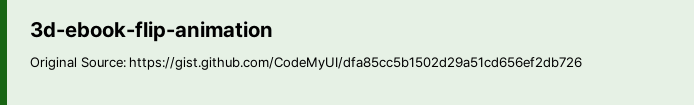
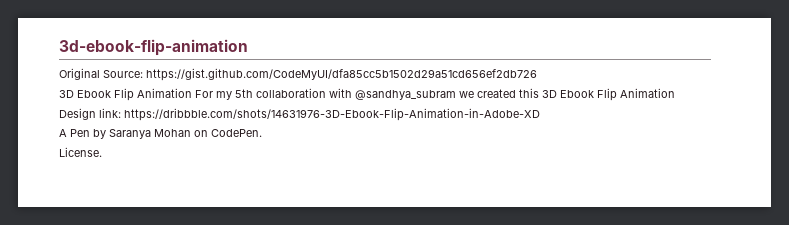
+ 3D Ebook Flip Animation For my 5th collaboration with @sandhya_subram we created this 3D Ebook Flip Animation
+ Design link: https://dribbble.com/shots/14631976-3D-Ebook-Flip-Animation-in-Adobe-XD
+ A Pen by Saranya Mohan on CodePen.
+ License.

